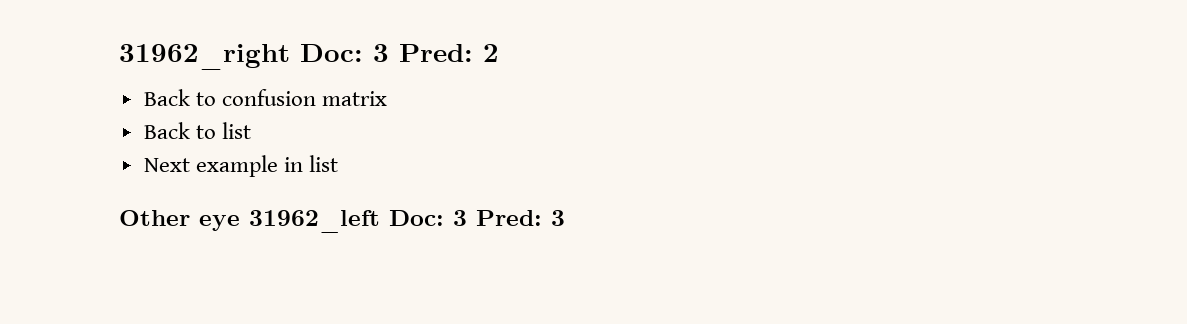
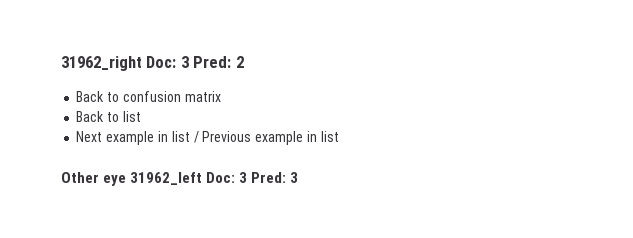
- Next example in list
+ Next example in list / Previous example in list

